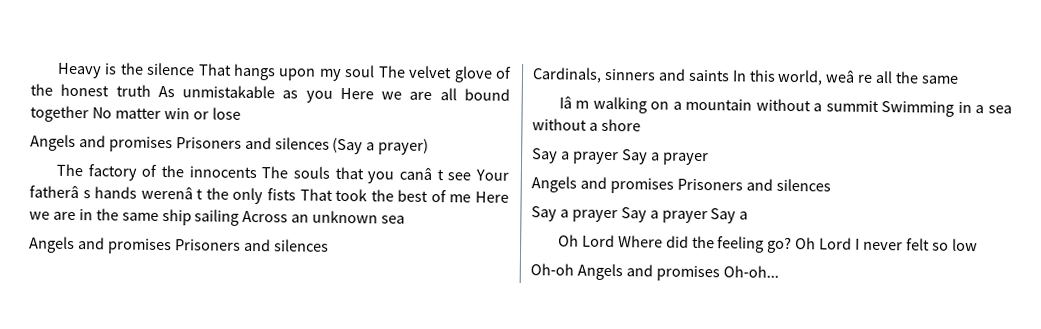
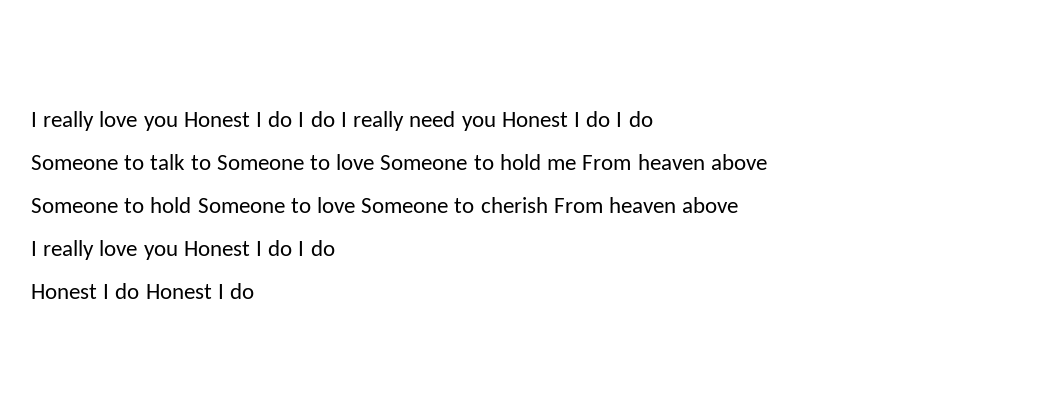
- Heavy is the silence That hangs upon my soul The velvet glove of the honest truth As unmistakable as you Here we are all bound together No matter win or lose
- Angels and promises Prisoners and silences (Say a prayer)
- The factory of the innocents The souls that you canâ t see Your fatherâ s hands werenâ t the only fists That took the best of me Here we are in the same ship sailing Across an unknown sea
- Angels and promises Prisoners and silences
- Cardinals, sinners and saints In this world, weâ re all the same
- Iâ m walking on a mountain without a summit Swimming in a sea without a shore
- Say a prayer Say a prayer
- Angels and promises Prisoners and silences
- Say a prayer Say a prayer Say a
- Oh Lord Where did the feeling go? Oh Lord I never felt so low
- Oh-oh Angels and promises Oh-oh...
+ I really love you Honest I do I do I really need you Honest I do I do
+ Someone to talk to Someone to love Someone to hold me From heaven above
+ Someone to hold Someone to love Someone to cherish From heaven above
+ I really love you Honest I do I do
+ Honest I do Honest I do

